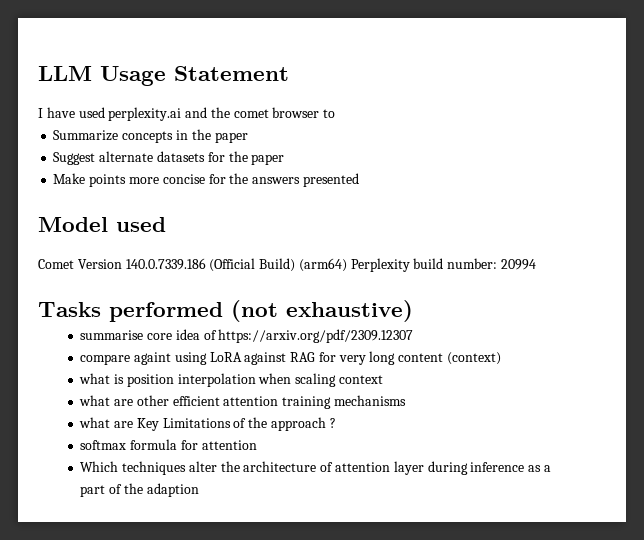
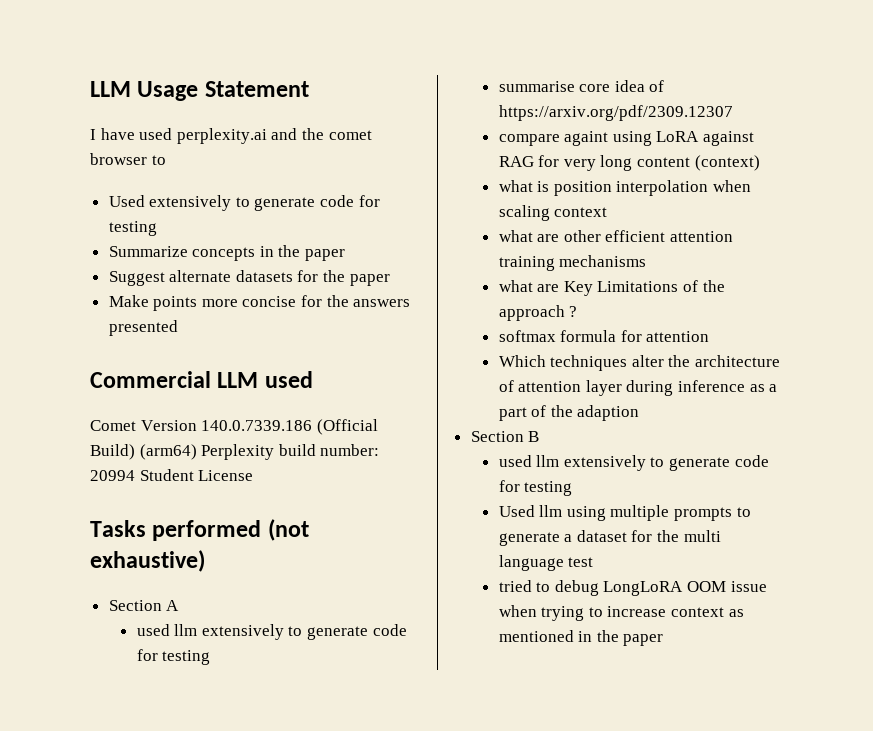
+ Used extensively to generate code for testing
- Model used
+ Commercial LLM used
- Comet Version 140.0.7339.186 (Official Build) (arm64) Perplexity build number: 20994
+ Comet Version 140.0.7339.186 (Official Build) (arm64) Perplexity build number: 20994 Student License
+ Section A
+ used llm extensively to generate code for testing
+ Section B
+ used llm extensively to generate code for testing
+ Used llm using multiple prompts to generate a dataset for the multi language test
+ tried to debug LongLoRA OOM issue when trying to increase context as mentioned in the paper

